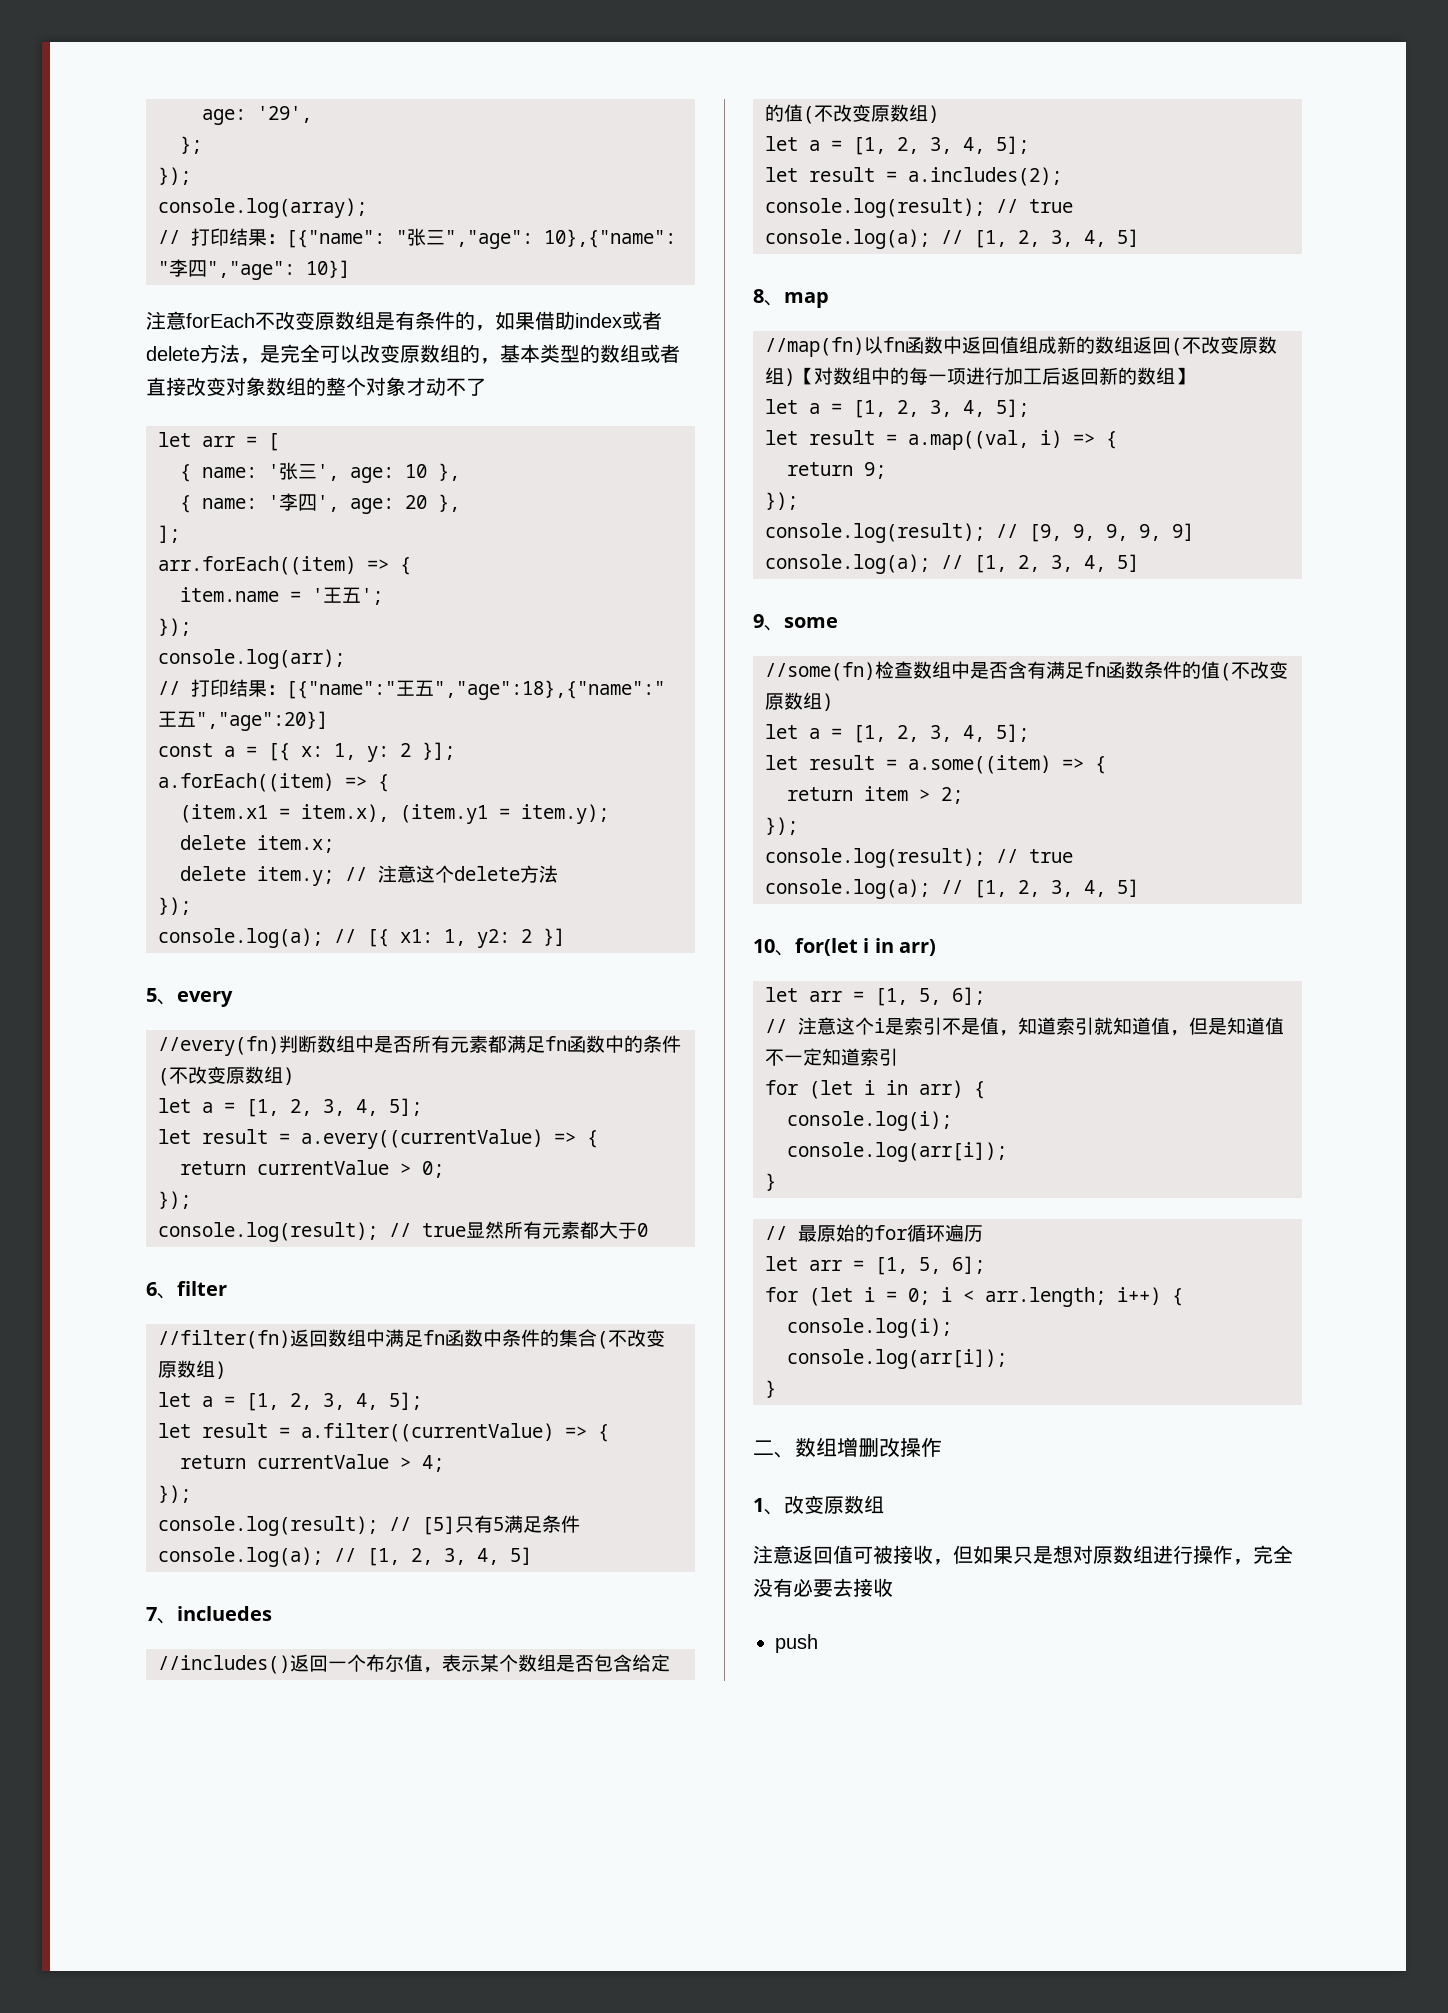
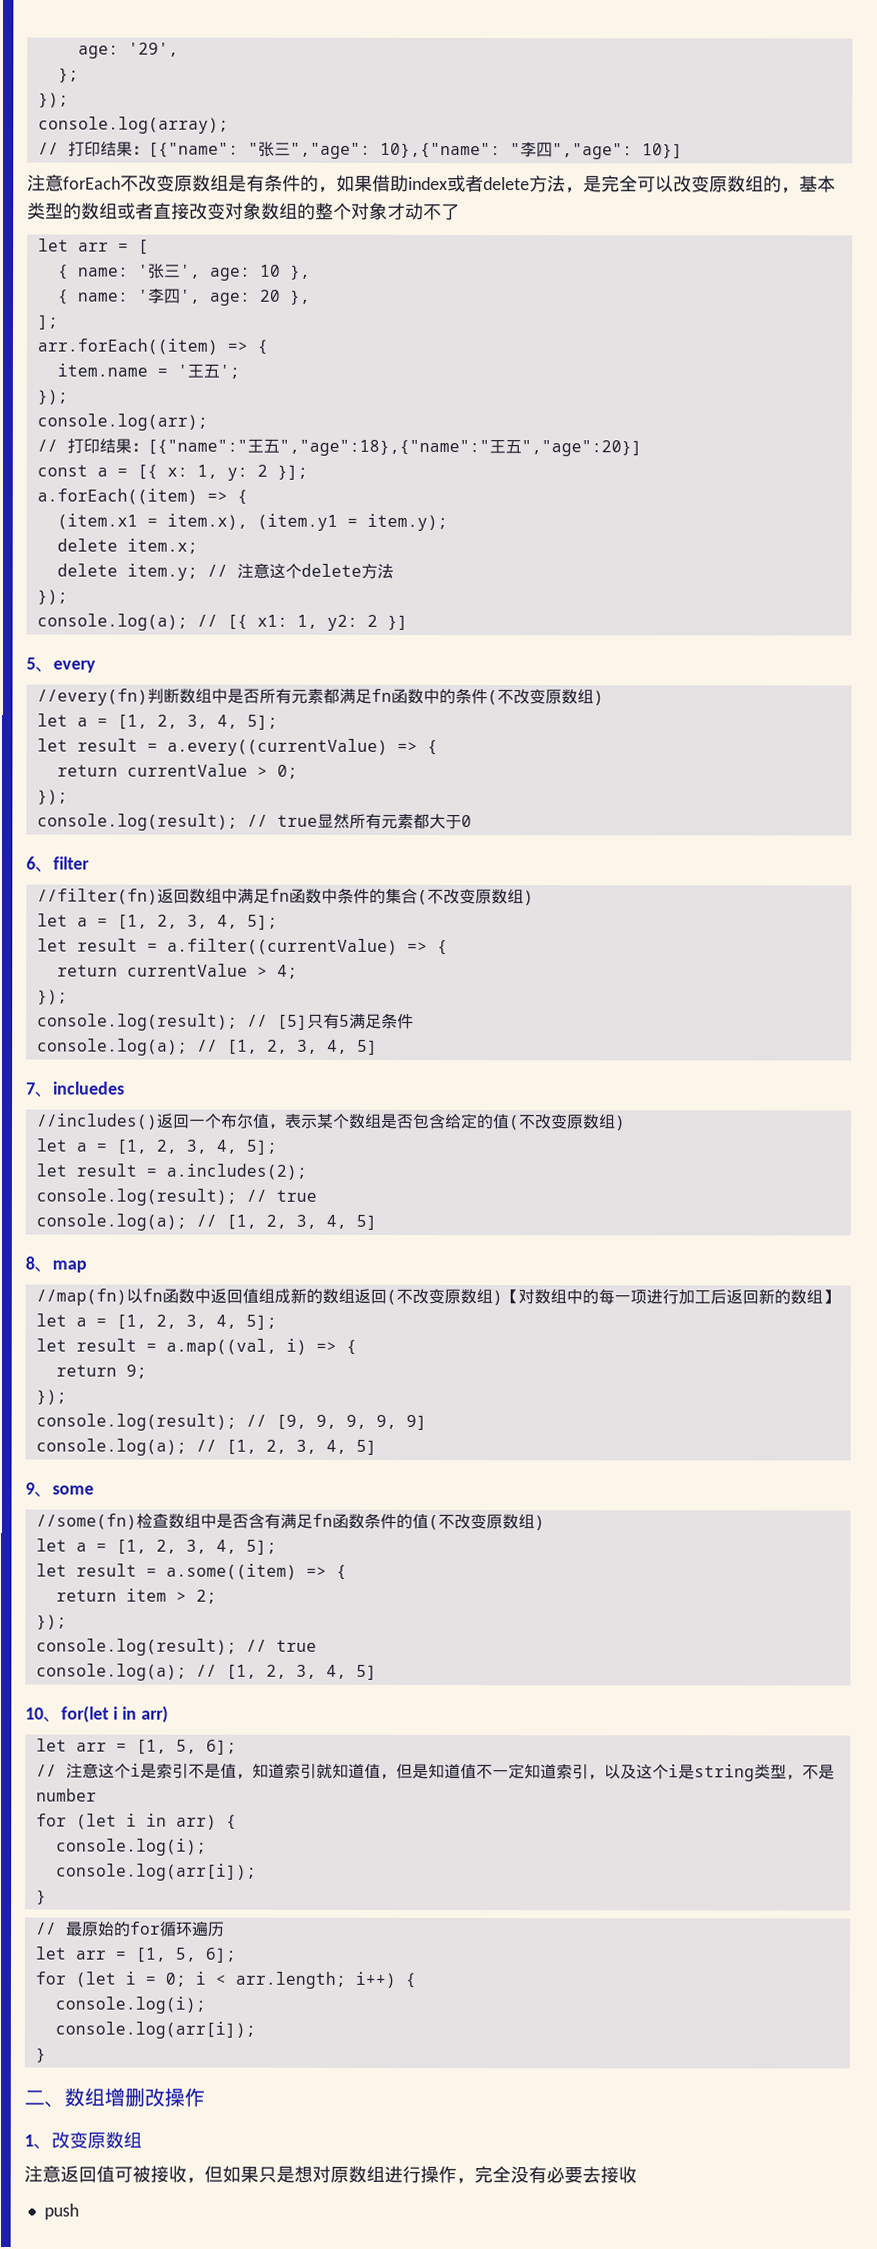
- // 注意这个i是索引不是值，知道索引就知道值，但是知道值不一定知道索引
+ // 注意这个i是索引不是值，知道索引就知道值，但是知道值不一定知道索引，以及这个i是string类型，不是number

